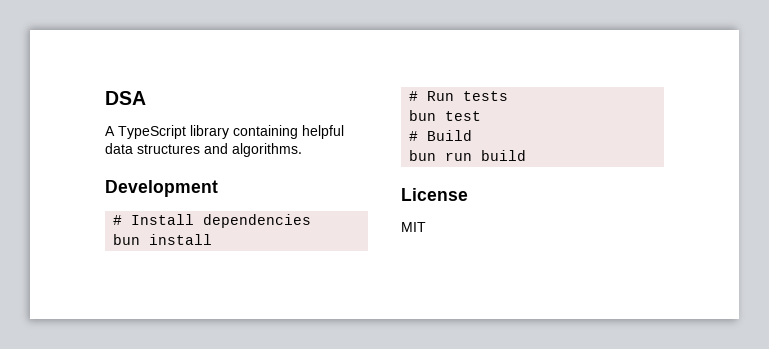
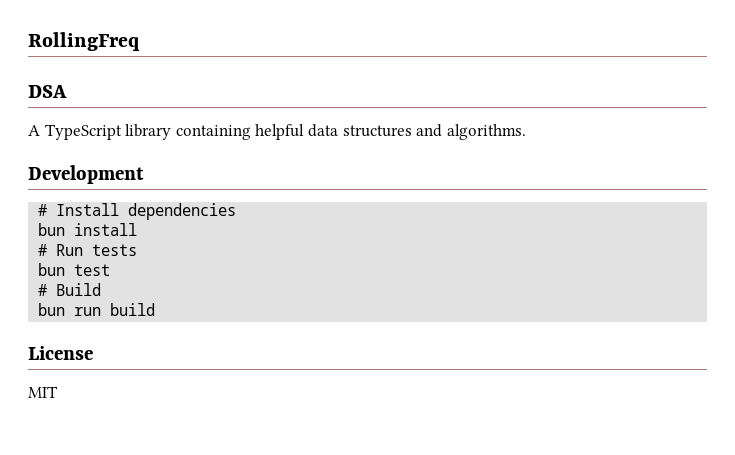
+ RollingFreq

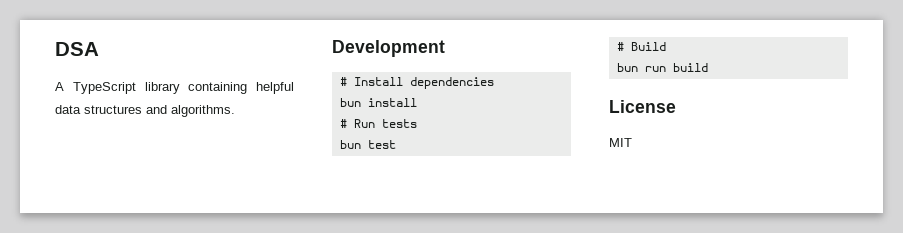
- RollingFreq

